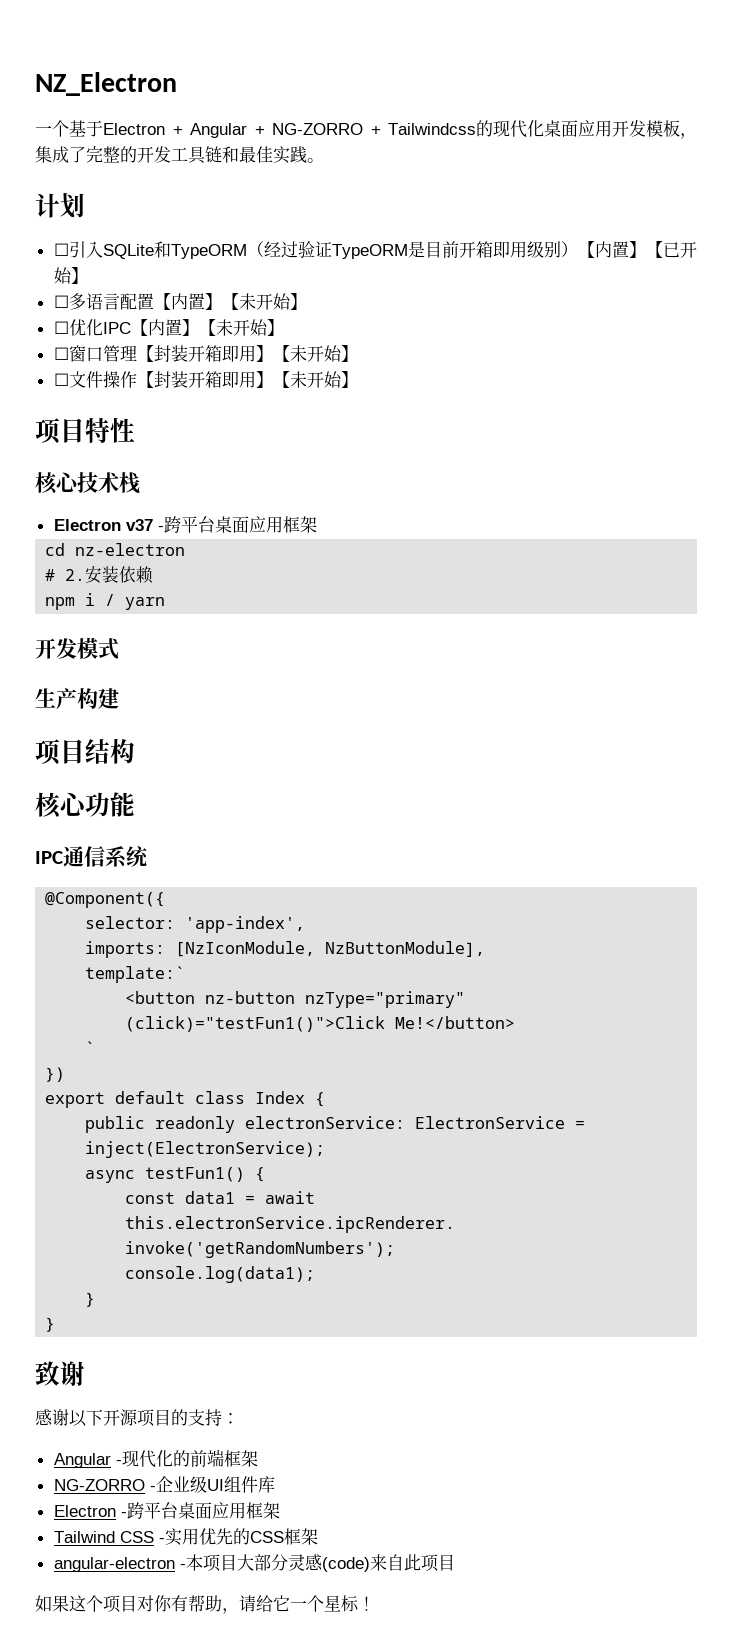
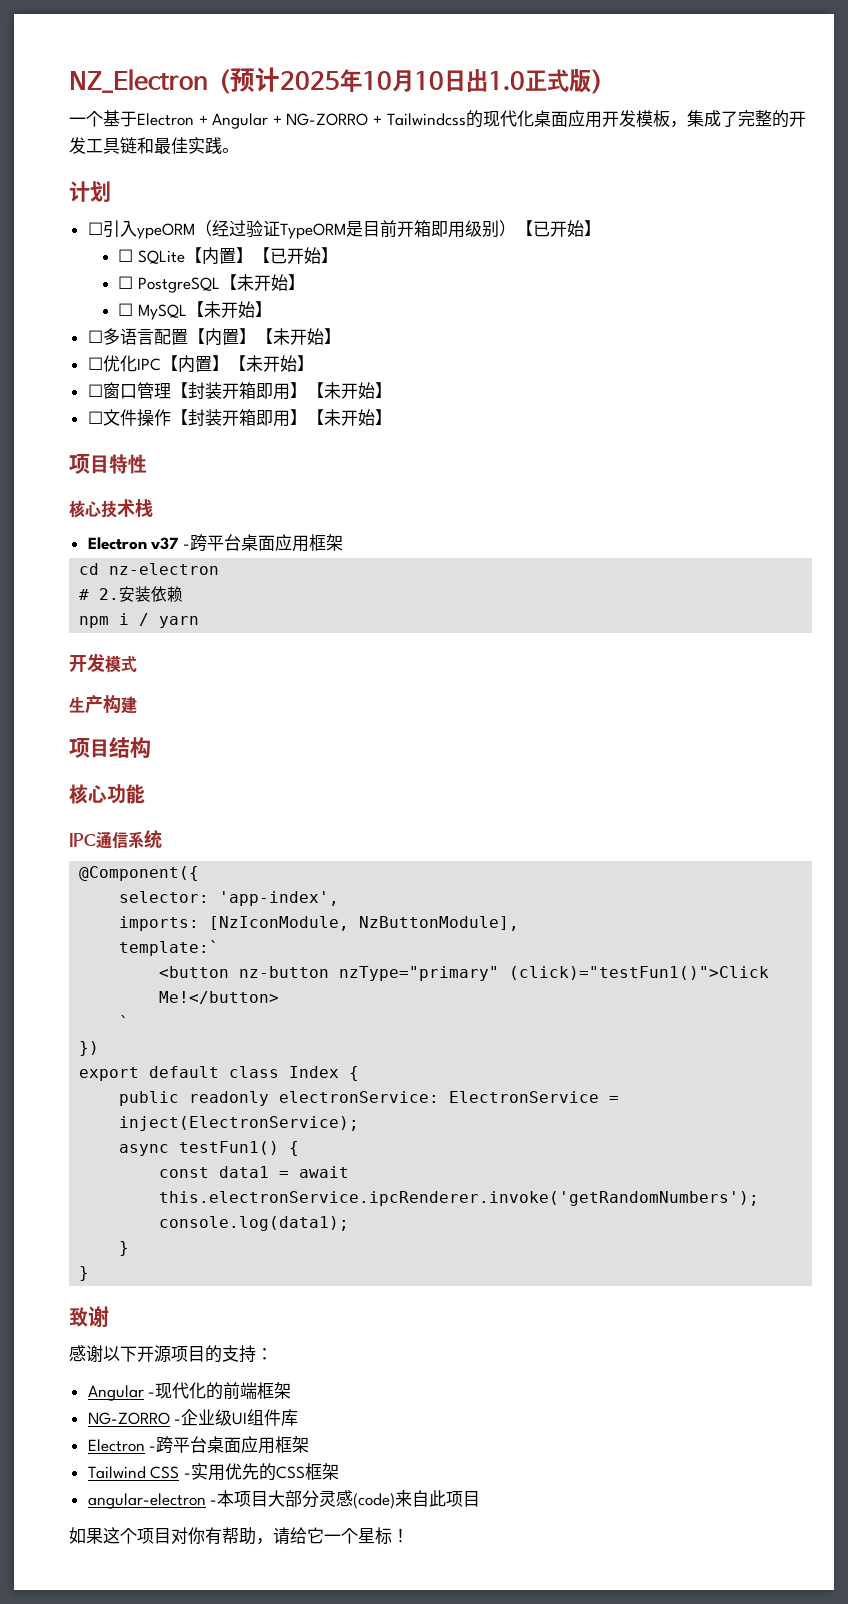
- NZ_Electron
+ NZ_Electron（预计2025年10月10日出1.0正式版）
- ☐引入SQLite和TypeORM（经过验证TypeORM是目前开箱即用级别）【内置】【已开始】
+ ☐引入ypeORM（经过验证TypeORM是目前开箱即用级别）【已开始】
+ ☐ SQLite【内置】【已开始】
+ ☐ PostgreSQL【未开始】
+ ☐ MySQL【未开始】

